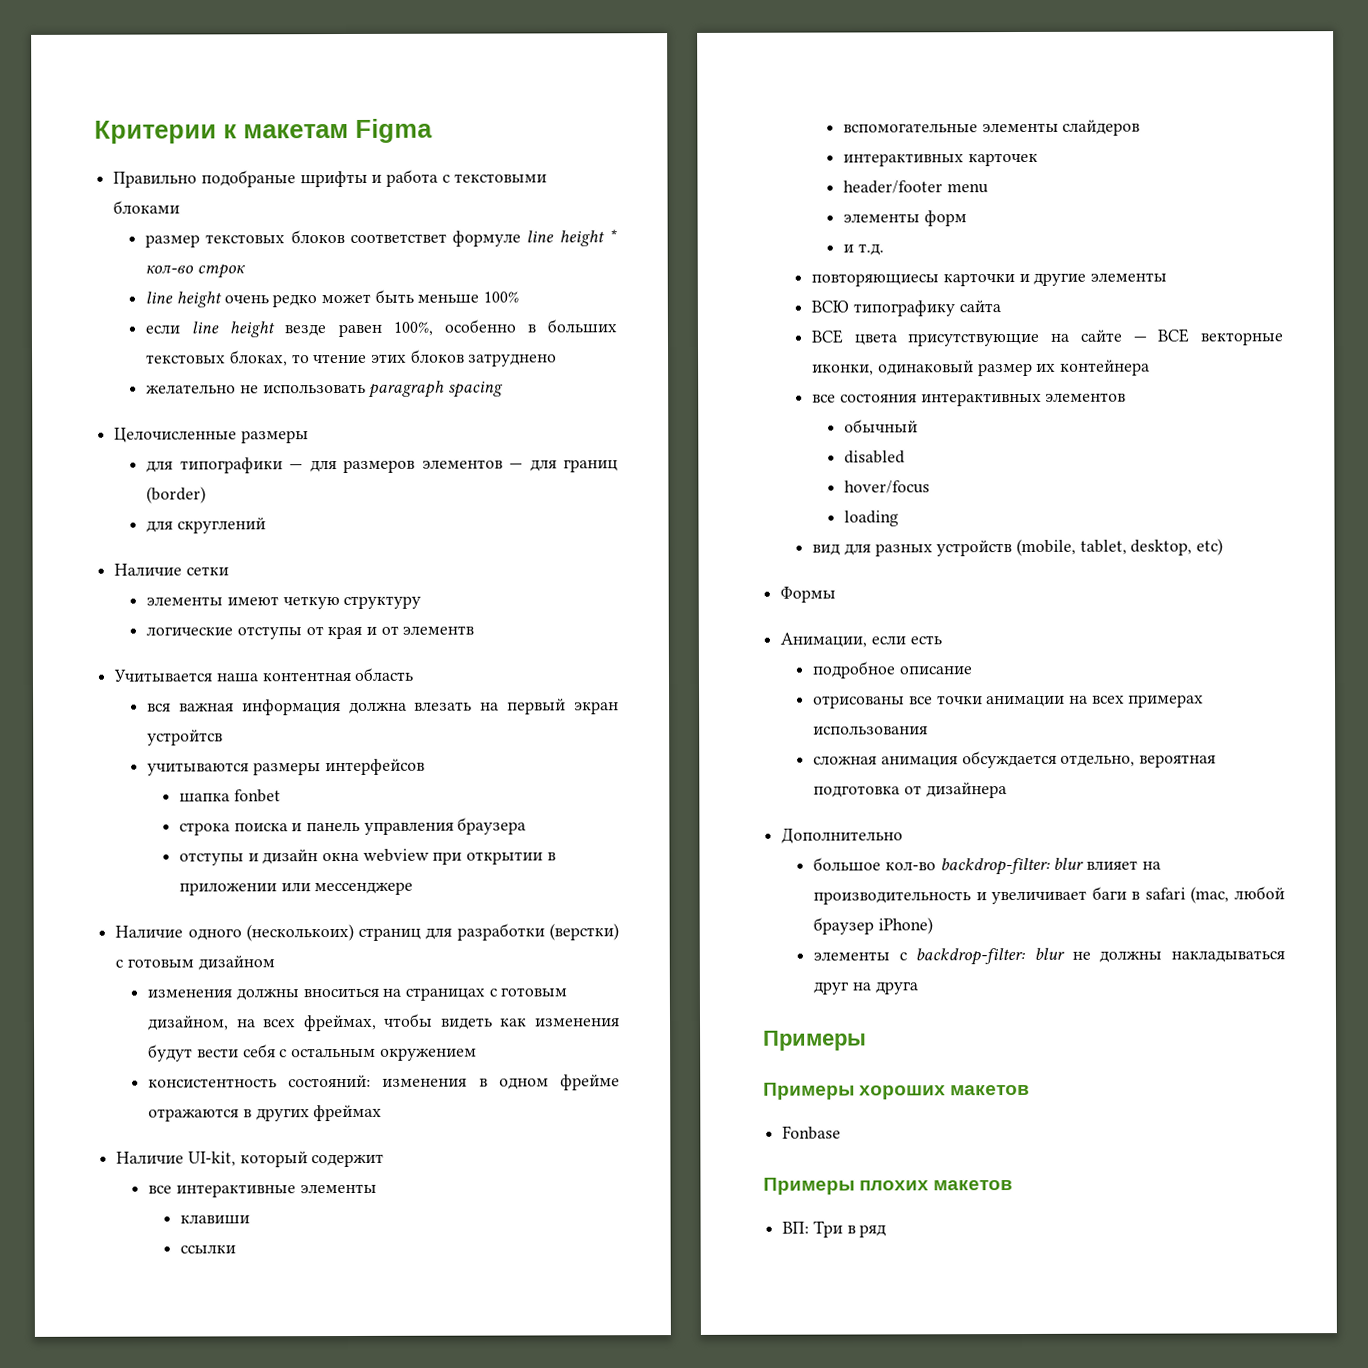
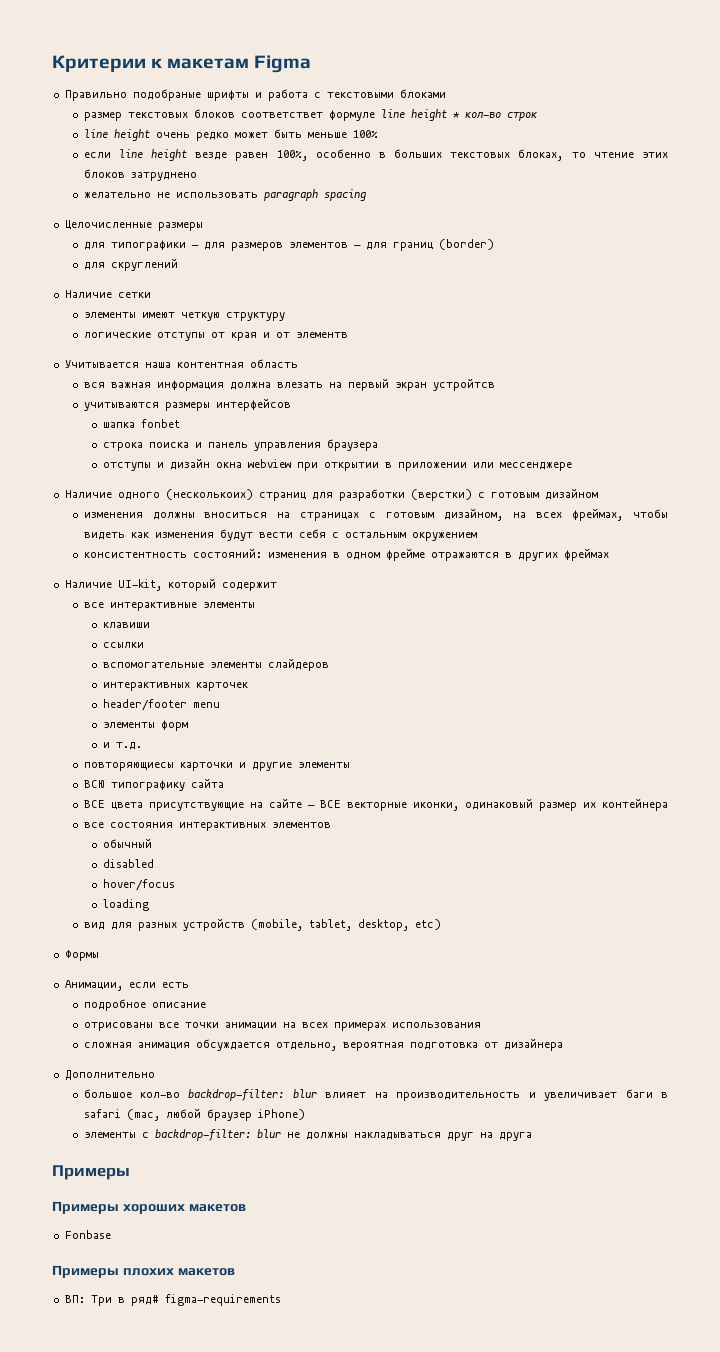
- ВП: Три в ряд
+ ВП: Три в ряд# figma-requirements

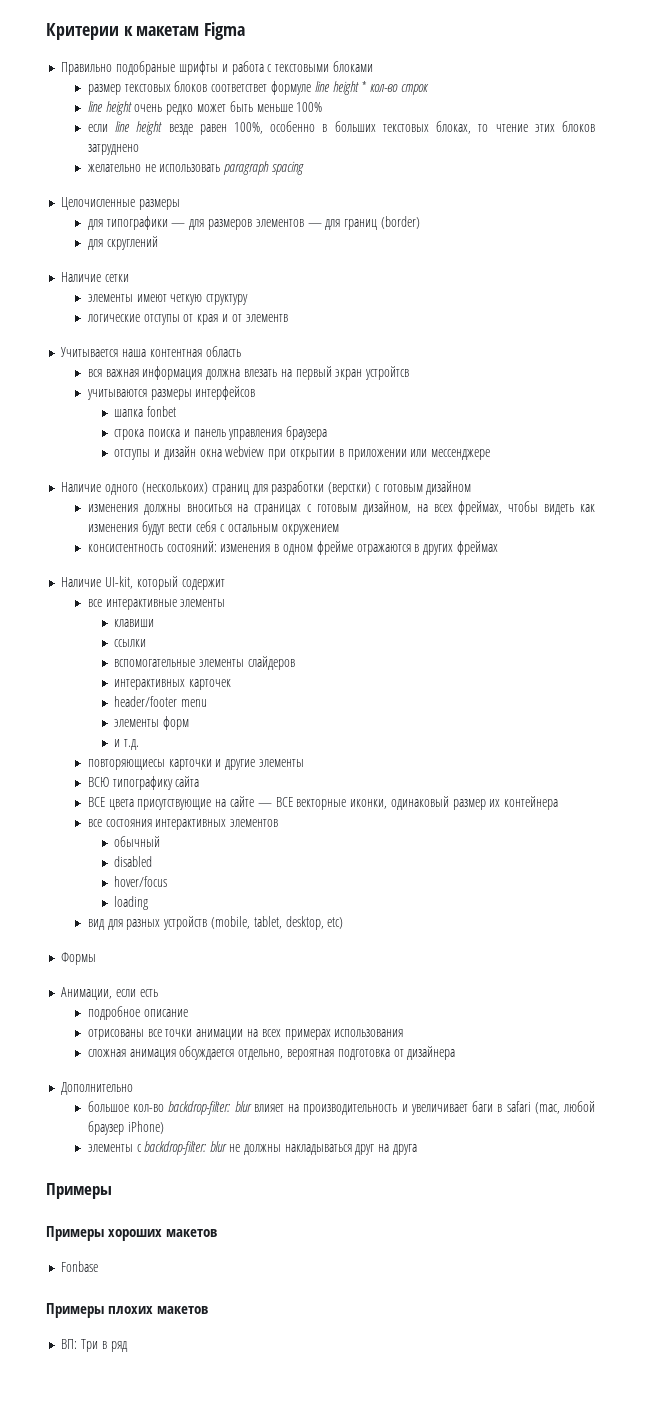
- ВП: Три в ряд# figma-requirements
+ ВП: Три в ряд

